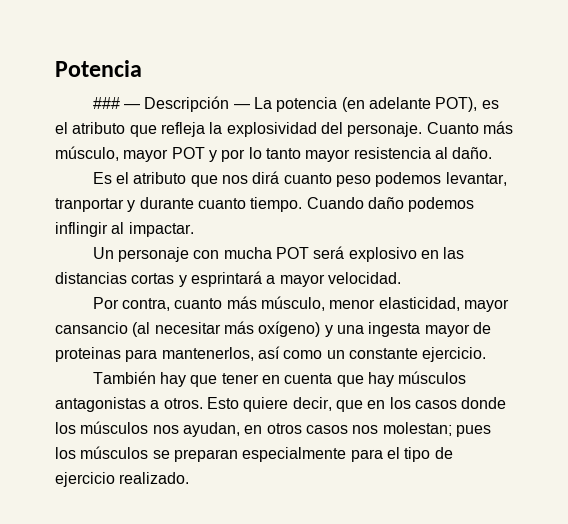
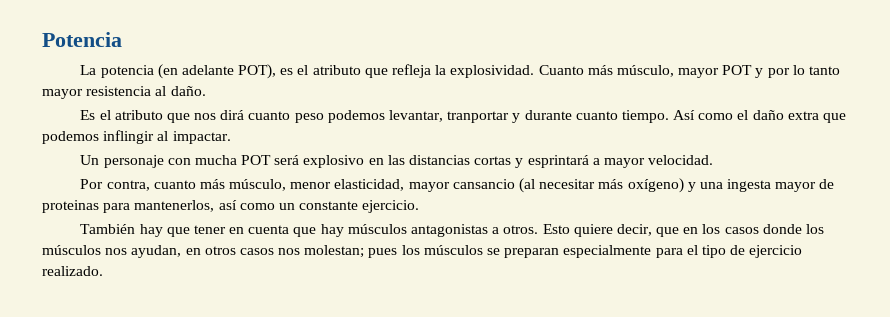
- ### — Descripción — La potencia (en adelante POT), es el atributo que refleja la explosividad del personaje.
+ La potencia (en adelante POT), es el atributo que refleja la explosividad.
- Cuando daño podemos inflingir al impactar.
+ Así como el daño extra que podemos inflingir al impactar.

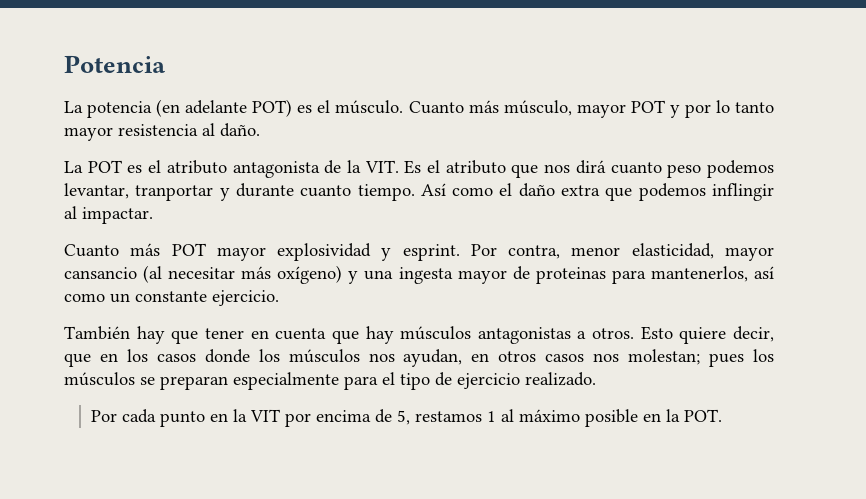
- La potencia (en adelante POT), es el atributo que refleja la explosividad.
+ La potencia (en adelante POT) es el músculo.
- Es el atributo que nos dirá cuanto peso podemos levantar, tranportar y durante cuanto tiempo.
+ La POT es el atributo antagonista de la VIT. Es el atributo que nos dirá cuanto peso podemos levantar, tranportar y durante cuanto tiempo.
- Un personaje con mucha POT será explosivo en las distancias cortas y esprintará a mayor velocidad.
- Por contra, cuanto más músculo, menor elasticidad, mayor cansancio (al necesitar más oxígeno) y una ingesta mayor de proteinas para mantenerlos, así como un constante ejercicio.
+ Cuanto más POT mayor explosividad y esprint. Por contra, menor elasticidad, mayor cansancio (al necesitar más oxígeno) y una ingesta mayor de proteinas para mantenerlos, así como un constante ejercicio.
+ Por cada punto en la VIT por encima de 5, restamos 1 al máximo posible en la POT.

